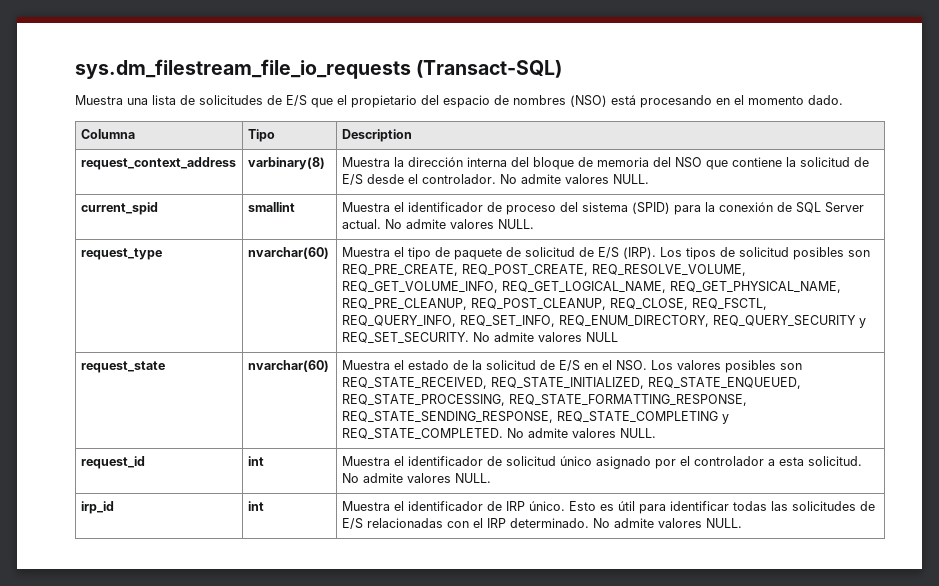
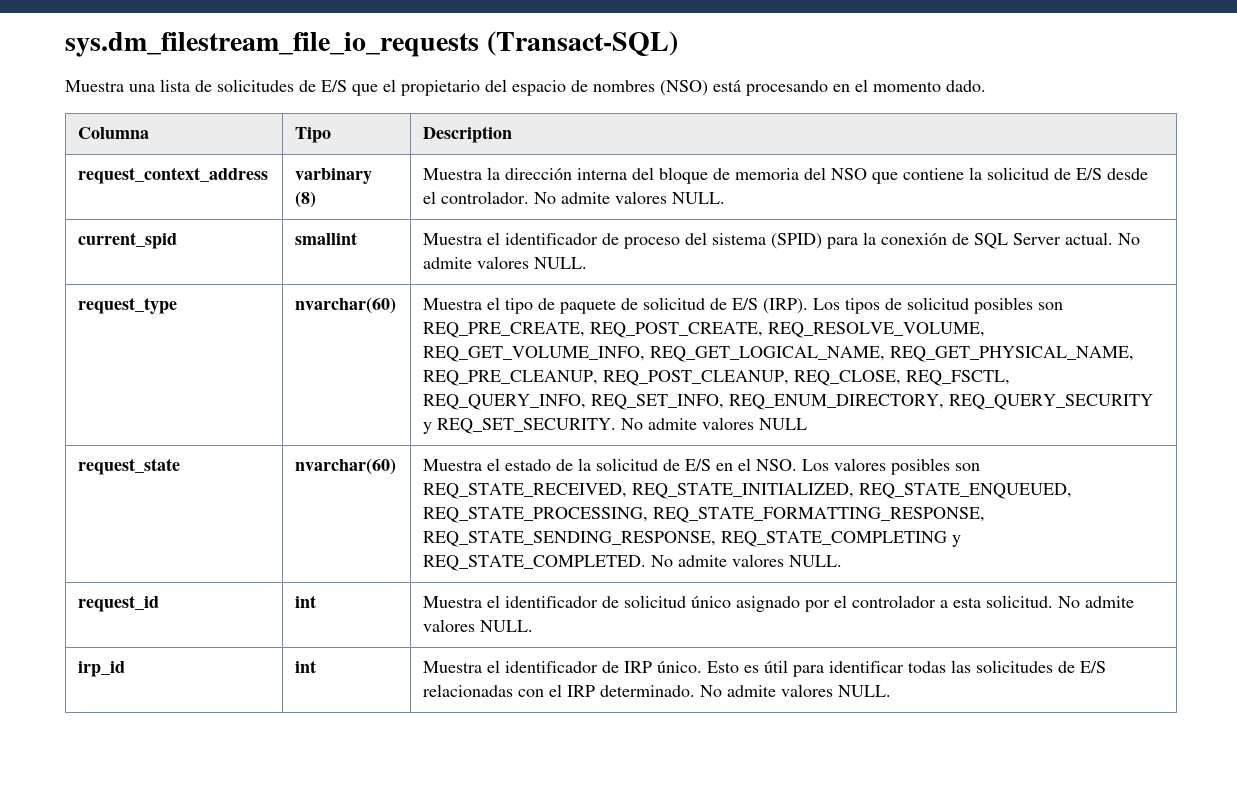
- request_context_address | varbinary(8) | Muestra la dirección interna del bloque de memoria del NSO que contiene la solicitud de E/S desde el controlador. No admite valores NULL.
+ request_context_address | varbinary (8) | Muestra la dirección interna del bloque de memoria del NSO que contiene la solicitud de E/S desde el controlador. No admite valores NULL.

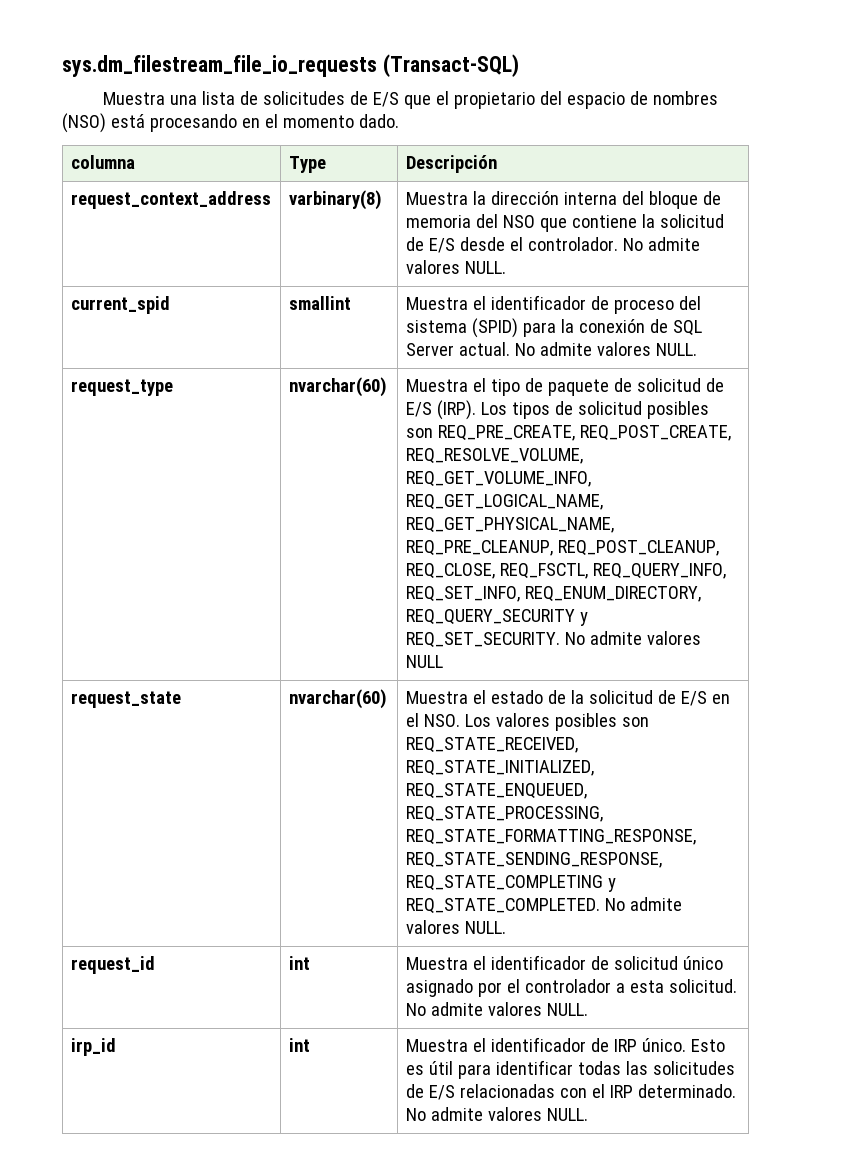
- Columna | Tipo | Description
+ columna | Type | Descripción
- request_context_address | varbinary (8) | Muestra la dirección interna del bloque de memoria del NSO que contiene la solicitud de E/S desde el controlador. No admite valores NULL.
+ request_context_address | varbinary(8) | Muestra la dirección interna del bloque de memoria del NSO que contiene la solicitud de E/S desde el controlador. No admite valores NULL.

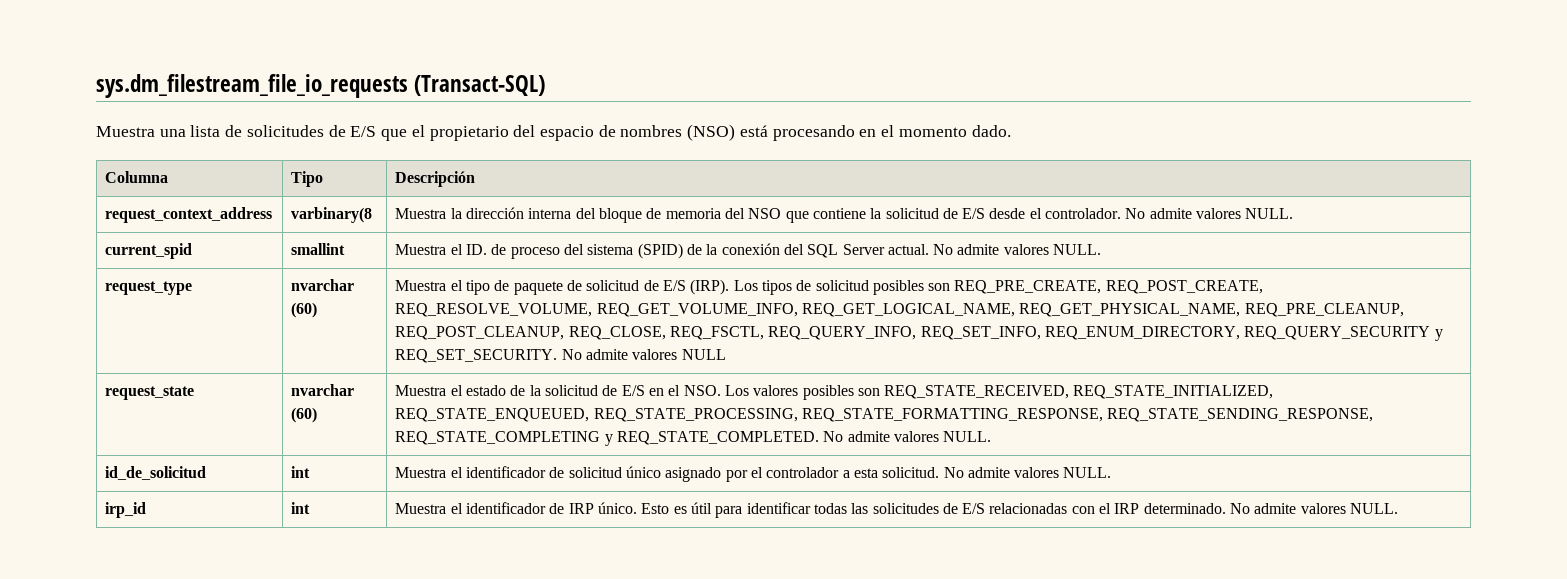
- columna | Type | Descripción
+ Columna | Tipo | Descripción
- request_context_address | varbinary(8) | Muestra la dirección interna del bloque de memoria del NSO que contiene la solicitud de E/S desde el controlador. No admite valores NULL.
+ request_context_address | varbinary(8 | Muestra la dirección interna del bloque de memoria del NSO que contiene la solicitud de E/S desde el controlador. No admite valores NULL.
- current_spid | smallint | Muestra el identificador de proceso del sistema (SPID) para la conexión de SQL Server actual. No admite valores NULL.
+ current_spid | smallint | Muestra el ID. de proceso del sistema (SPID) de la conexión del SQL Server actual. No admite valores NULL.
- request_type | nvarchar(60) | Muestra el tipo de paquete de solicitud de E/S (IRP). Los tipos de solicitud posibles son REQ_PRE_CREATE, REQ_POST_CREATE, REQ_RESOLVE_VOLUME, REQ_GET_VOLUME_INFO, REQ_GET_LOGICAL_NAME, REQ_GET_PHYSICAL_NAME, REQ_PRE_CLEANUP, REQ_POST_CLEANUP, REQ_CLOSE, REQ_FSCTL, REQ_QUERY_INFO, REQ_SET_INFO, REQ_ENUM_DIRECTORY, REQ_QUERY_SECURITY y REQ_SET_SECURITY. No admite valores NULL
+ request_type | nvarchar (60) | Muestra el tipo de paquete de solicitud de E/S (IRP). Los tipos de solicitud posibles son REQ_PRE_CREATE, REQ_POST_CREATE, REQ_RESOLVE_VOLUME, REQ_GET_VOLUME_INFO, REQ_GET_LOGICAL_NAME, REQ_GET_PHYSICAL_NAME, REQ_PRE_CLEANUP, REQ_POST_CLEANUP, REQ_CLOSE, REQ_FSCTL, REQ_QUERY_INFO, REQ_SET_INFO, REQ_ENUM_DIRECTORY, REQ_QUERY_SECURITY y REQ_SET_SECURITY. No admite valores NULL
- request_state | nvarchar(60) | Muestra el estado de la solicitud de E/S en el NSO. Los valores posibles son REQ_STATE_RECEIVED, REQ_STATE_INITIALIZED, REQ_STATE_ENQUEUED, REQ_STATE_PROCESSING, REQ_STATE_FORMATTING_RESPONSE, REQ_STATE_SENDING_RESPONSE, REQ_STATE_COMPLETING y REQ_STATE_COMPLETED. No admite valores NULL.
+ request_state | nvarchar (60) | Muestra el estado de la solicitud de E/S en el NSO. Los valores posibles son REQ_STATE_RECEIVED, REQ_STATE_INITIALIZED, REQ_STATE_ENQUEUED, REQ_STATE_PROCESSING, REQ_STATE_FORMATTING_RESPONSE, REQ_STATE_SENDING_RESPONSE, REQ_STATE_COMPLETING y REQ_STATE_COMPLETED. No admite valores NULL.
- request_id | int | Muestra el identificador de solicitud único asignado por el controlador a esta solicitud. No admite valores NULL.
+ id_de_solicitud | int | Muestra el identificador de solicitud único asignado por el controlador a esta solicitud. No admite valores NULL.

